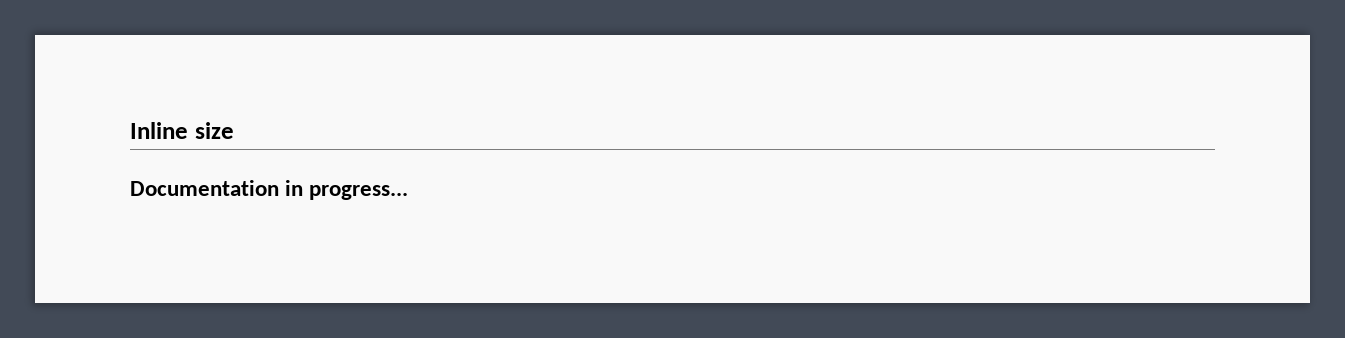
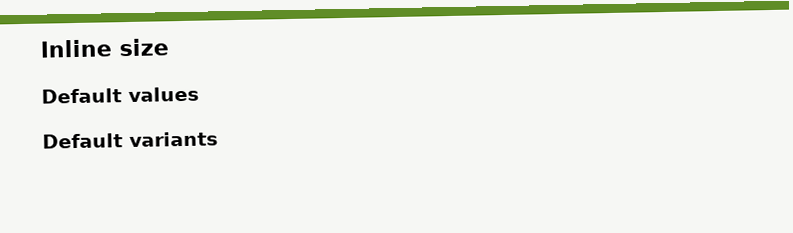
- Documentation in progress...
+ Default values
+ Default variants

